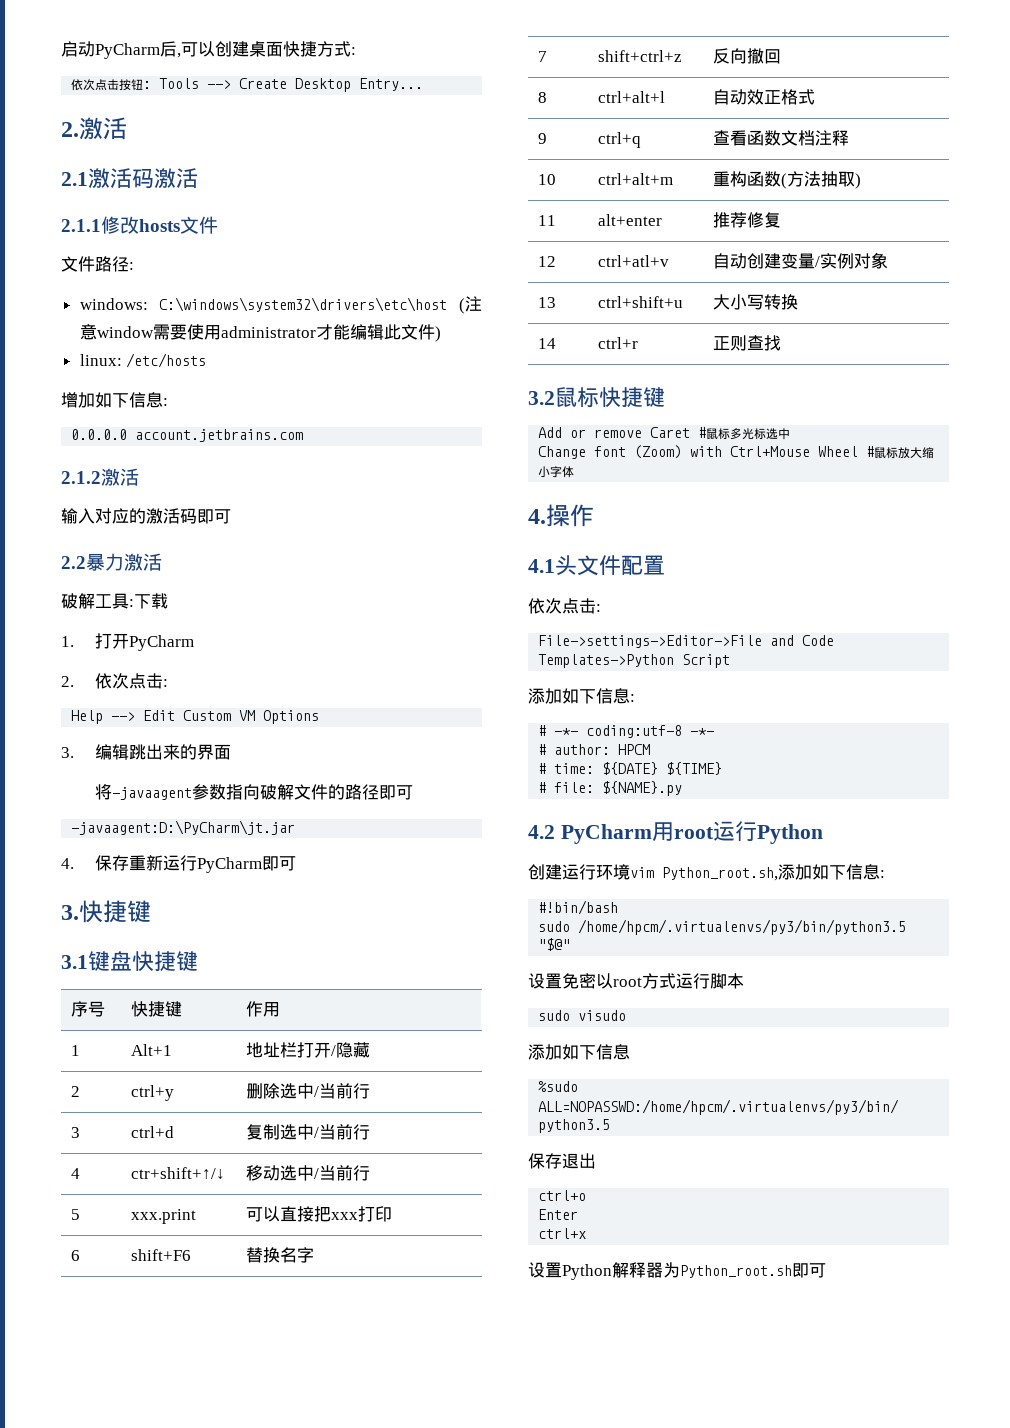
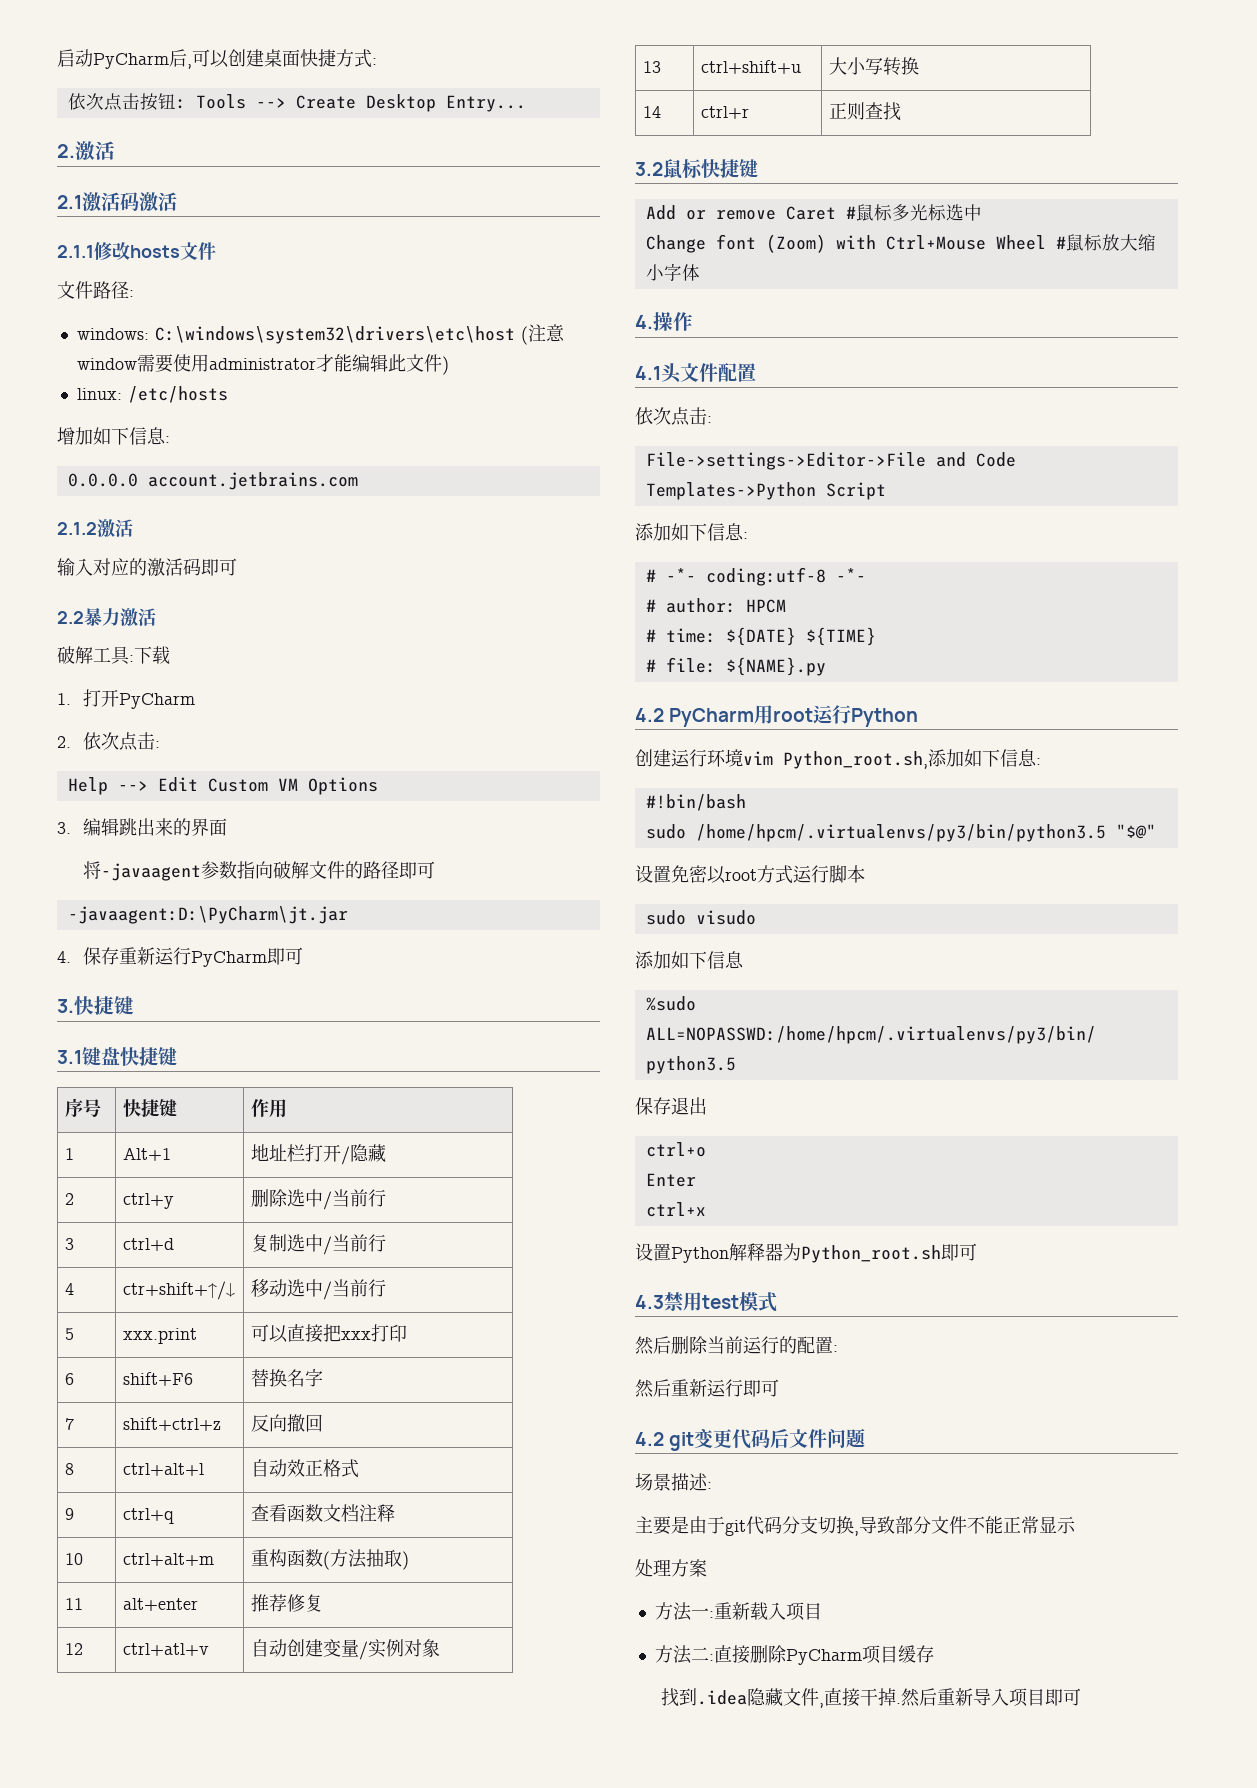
+ 4.3禁用test模式
+ 然后删除当前运行的配置:
+ 然后重新运行即可
+ 4.2 git变更代码后文件问题
+ 场景描述:
+ 主要是由于git代码分支切换,导致部分文件不能正常显示
+ 处理方案
+ 方法一:重新载入项目
+ 方法二:直接删除PyCharm项目缓存
+ 找到.idea隐藏文件,直接干掉.然后重新导入项目即可

